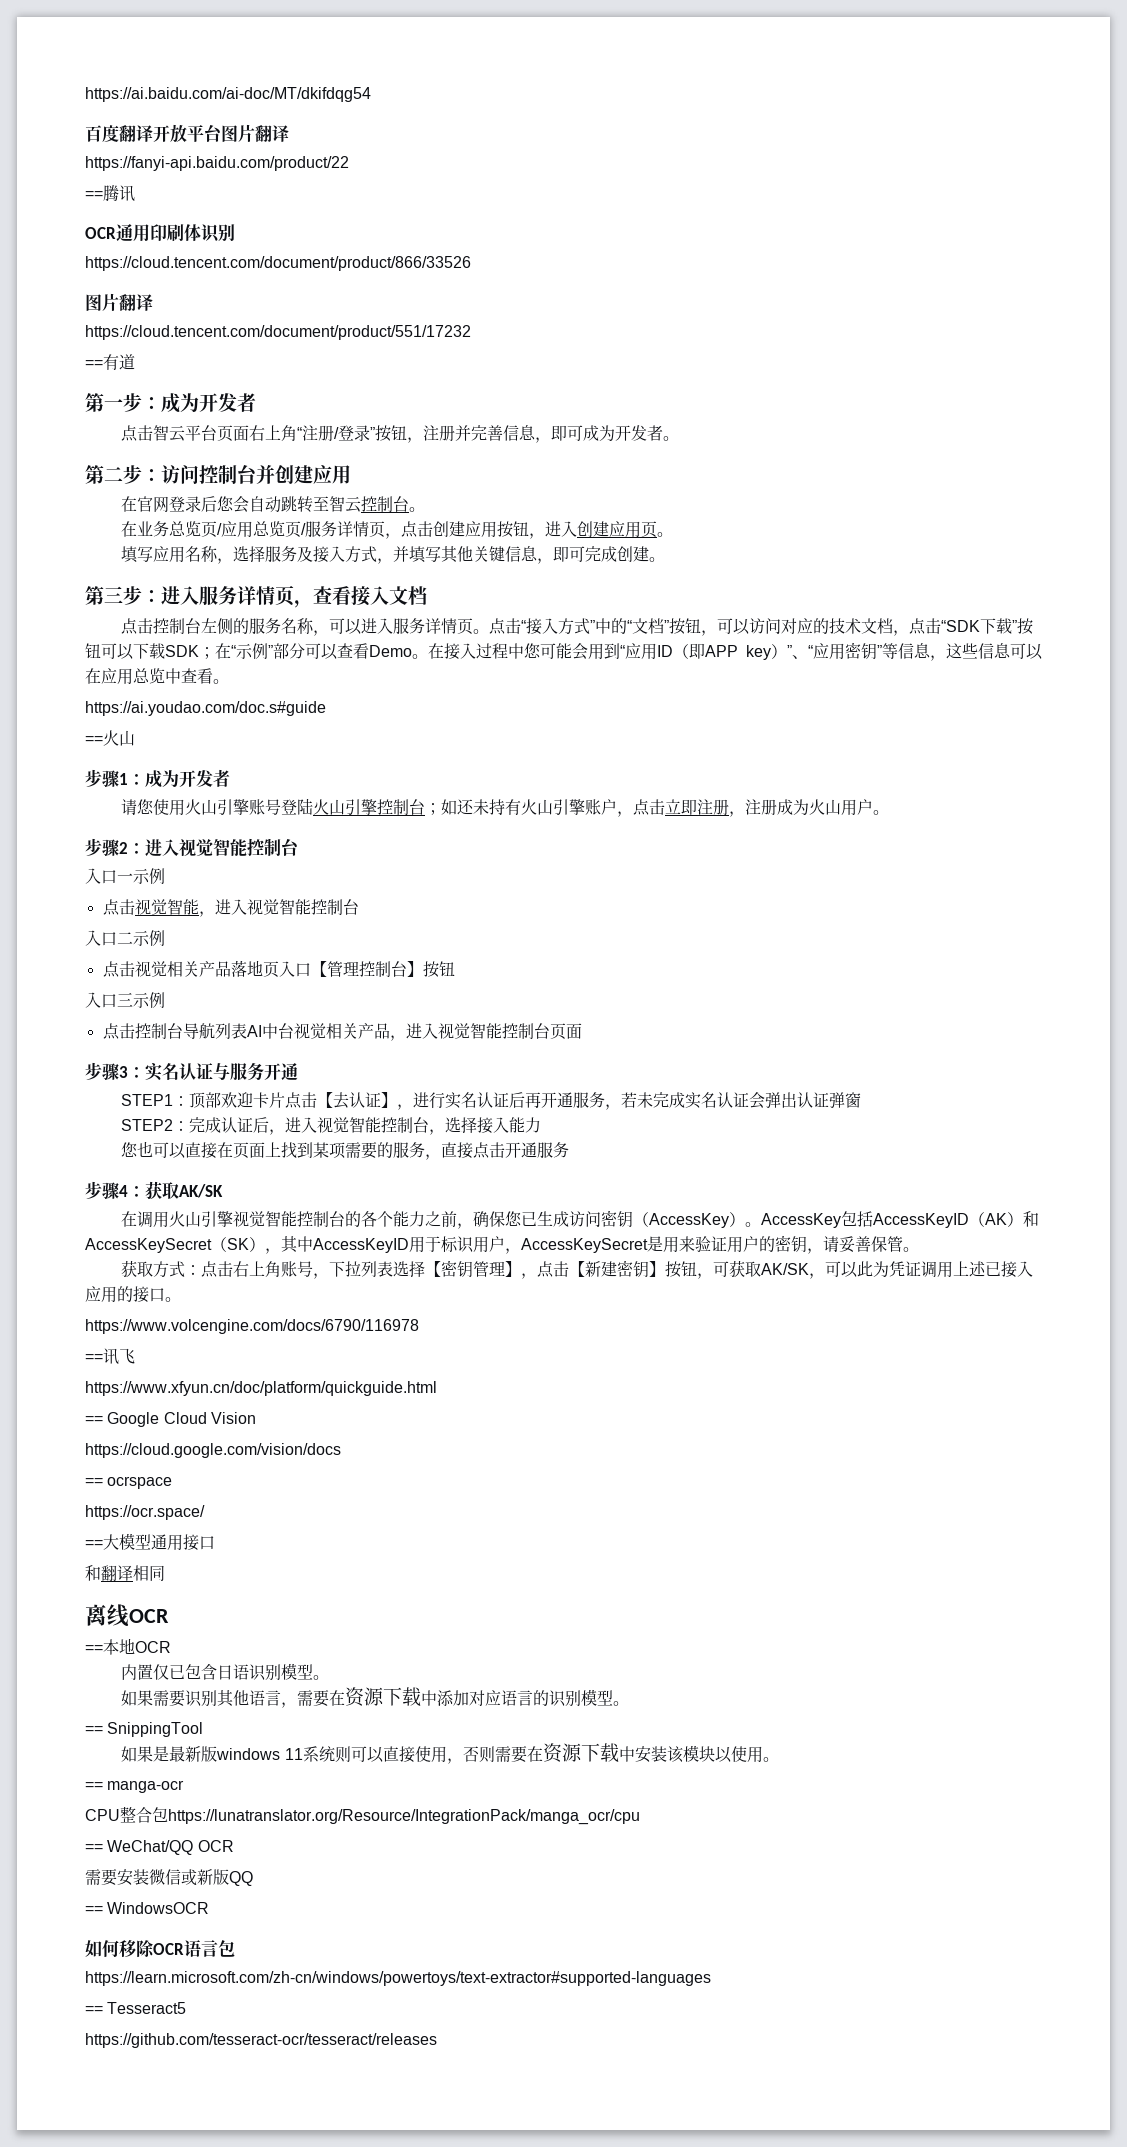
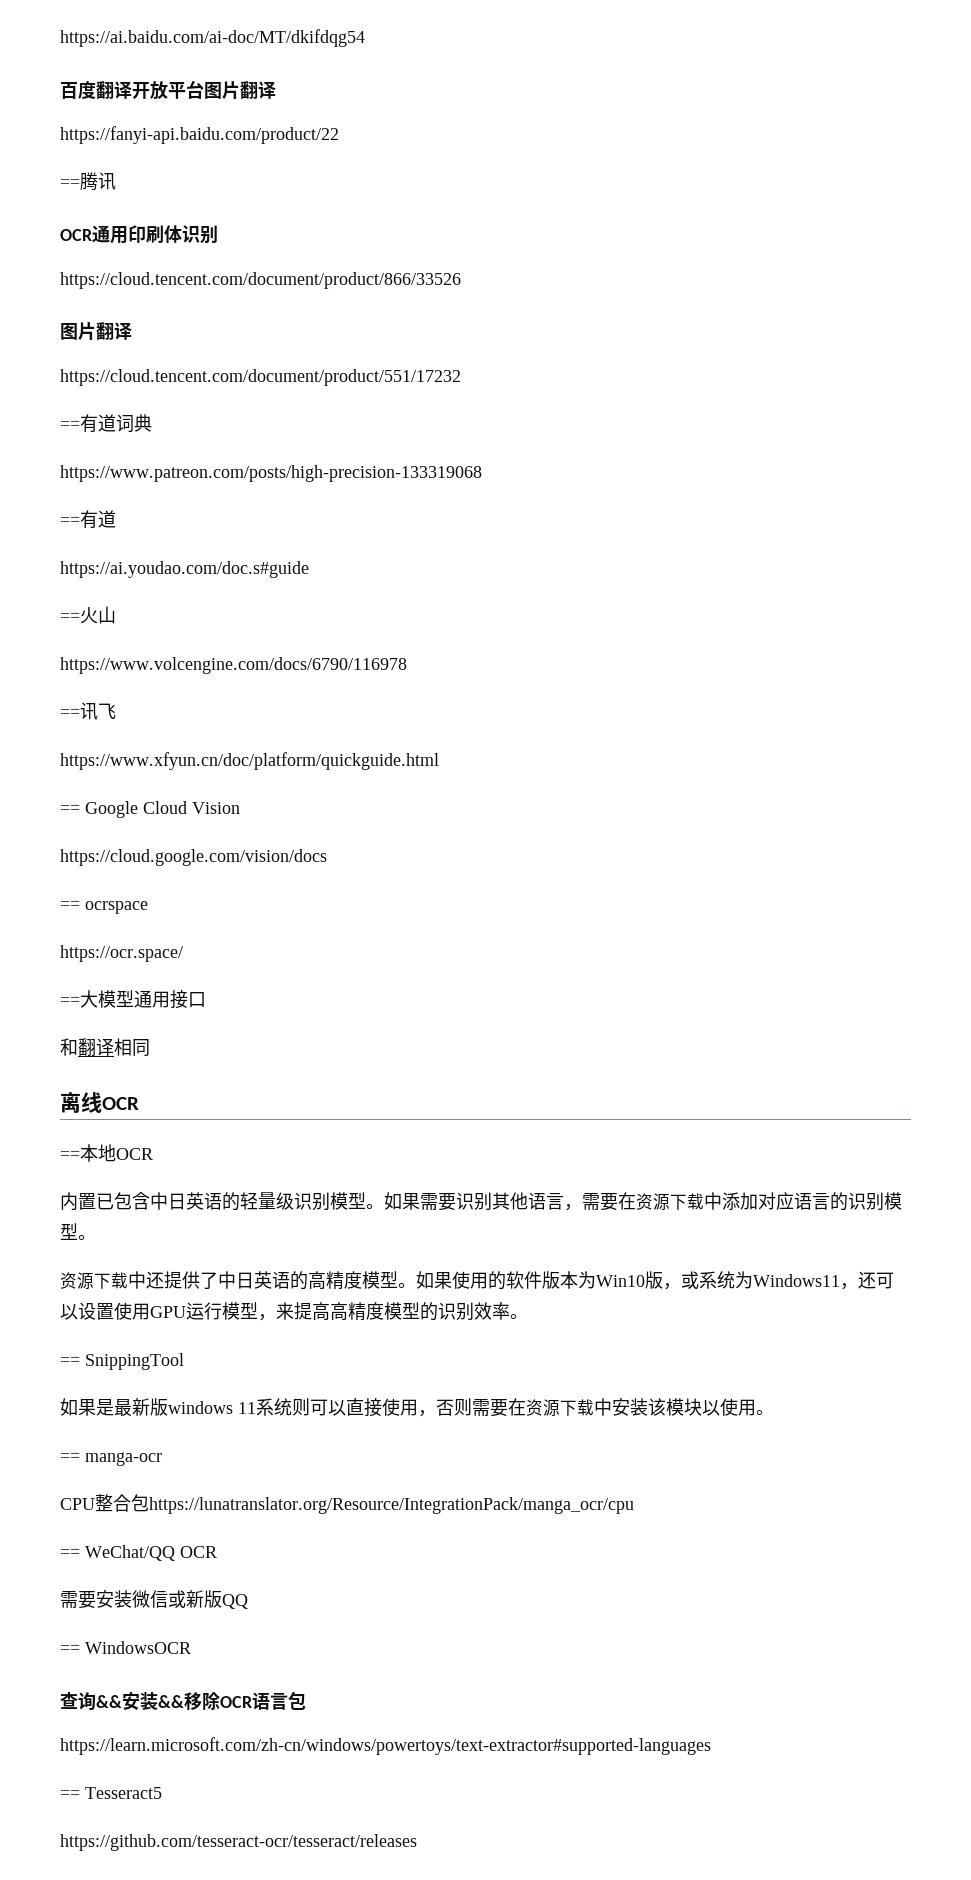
+ ==有道词典
+ https://www.patreon.com/posts/high-precision-133319068
  ==有道
- 第一步：成为开发者
- 点击智云平台页面右上角“注册/登录”按钮，注册并完善信息，即可成为开发者。
- 第二步：访问控制台并创建应用
- 在官网登录后您会自动跳转至智云控制台。
- 在业务总览页/应用总览页/服务详情页，点击创建应用按钮，进入创建应用页。
- 填写应用名称，选择服务及接入方式，并填写其他关键信息，即可完成创建。
- 第三步：进入服务详情页，查看接入文档
- 点击控制台左侧的服务名称，可以进入服务详情页。点击“接入方式”中的“文档”按钮，可以访问对应的技术文档，点击“SDK下载”按钮可以下载SDK；在“示例”部分可以查看Demo。在接入过程中您可能会用到“应用ID（即APP key）”、“应用密钥”等信息，这些信息可以在应用总览中查看。
  https://ai.youdao.com/doc.s#guide
  ==火山
- 步骤1：成为开发者
- 请您使用火山引擎账号登陆火山引擎控制台；如还未持有火山引擎账户，点击立即注册，注册成为火山用户。
- 步骤2：进入视觉智能控制台
- 入口一示例
- 点击视觉智能，进入视觉智能控制台
- 入口二示例
- 点击视觉相关产品落地页入口【管理控制台】按钮
- 入口三示例
- 点击控制台导航列表AI中台视觉相关产品，进入视觉智能控制台页面
- 步骤3：实名认证与服务开通
- STEP1：顶部欢迎卡片点击【去认证】，进行实名认证后再开通服务，若未完成实名认证会弹出认证弹窗
- STEP2：完成认证后，进入视觉智能控制台，选择接入能力
- 您也可以直接在页面上找到某项需要的服务，直接点击开通服务
- 步骤4：获取AK/SK
- 在调用火山引擎视觉智能控制台的各个能力之前，确保您已生成访问密钥（AccessKey）。AccessKey包括AccessKeyID（AK）和AccessKeySecret（SK），其中AccessKeyID用于标识用户，AccessKeySecret是用来验证用户的密钥，请妥善保管。
- 获取方式：点击右上角账号，下拉列表选择【密钥管理】，点击【新建密钥】按钮，可获取AK/SK，可以此为凭证调用上述已接入应用的接口。
- 内置仅已包含日语识别模型。
- 如果需要识别其他语言，需要在资源下载中添加对应语言的识别模型。
+ 内置已包含中日英语的轻量级识别模型。如果需要识别其他语言，需要在资源下载中添加对应语言的识别模型。
+ 资源下载中还提供了中日英语的高精度模型。如果使用的软件版本为Win10版，或系统为Windows11，还可以设置使用GPU运行模型，来提高高精度模型的识别效率。
- 如何移除OCR语言包
+ 查询&&安装&&移除OCR语言包

